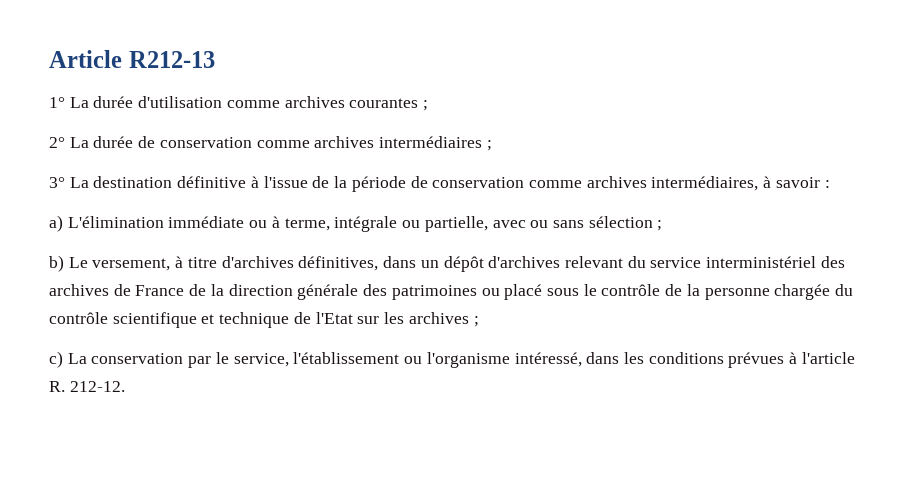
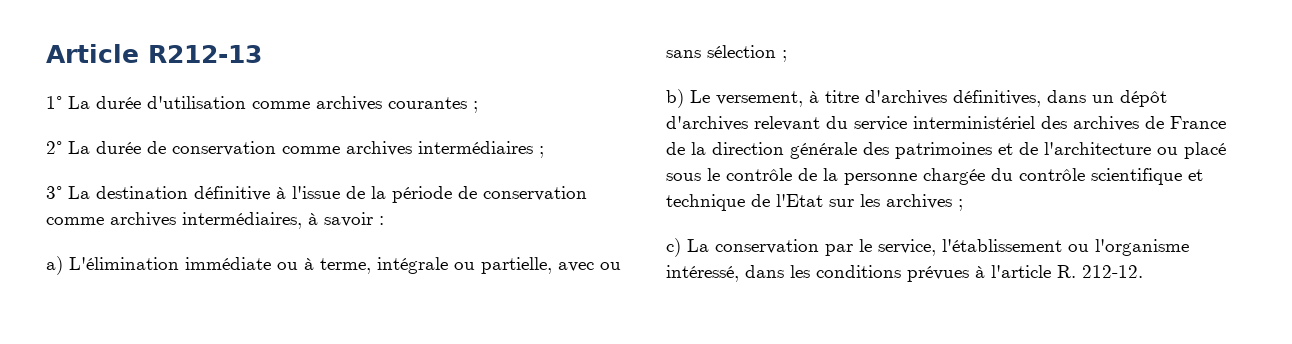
- b) Le versement, à titre d'archives définitives, dans un dépôt d'archives relevant du service interministériel des archives de France de la direction générale des patrimoines ou placé sous le contrôle de la personne chargée du contrôle scientifique et technique de l'Etat sur les archives ;
+ b) Le versement, à titre d'archives définitives, dans un dépôt d'archives relevant du service interministériel des archives de France de la direction générale des patrimoines et de l'architecture ou placé sous le contrôle de la personne chargée du contrôle scientifique et technique de l'Etat sur les archives ;

